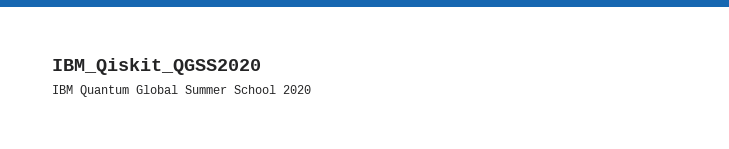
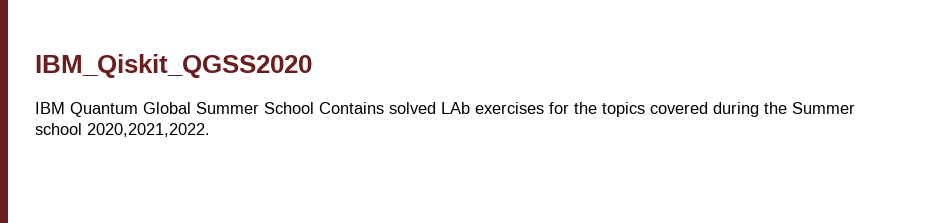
- IBM Quantum Global Summer School 2020
+ IBM Quantum Global Summer School Contains solved LAb exercises for the topics covered during the Summer school 2020,2021,2022.

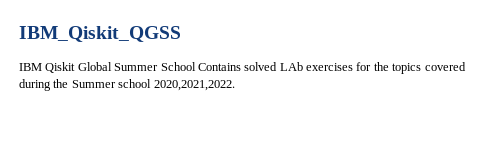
- IBM_Qiskit_QGSS2020
+ IBM_Qiskit_QGSS
- IBM Quantum Global Summer School Contains solved LAb exercises for the topics covered during the Summer school 2020,2021,2022.
+ IBM Qiskit Global Summer School Contains solved LAb exercises for the topics covered during the Summer school 2020,2021,2022.

